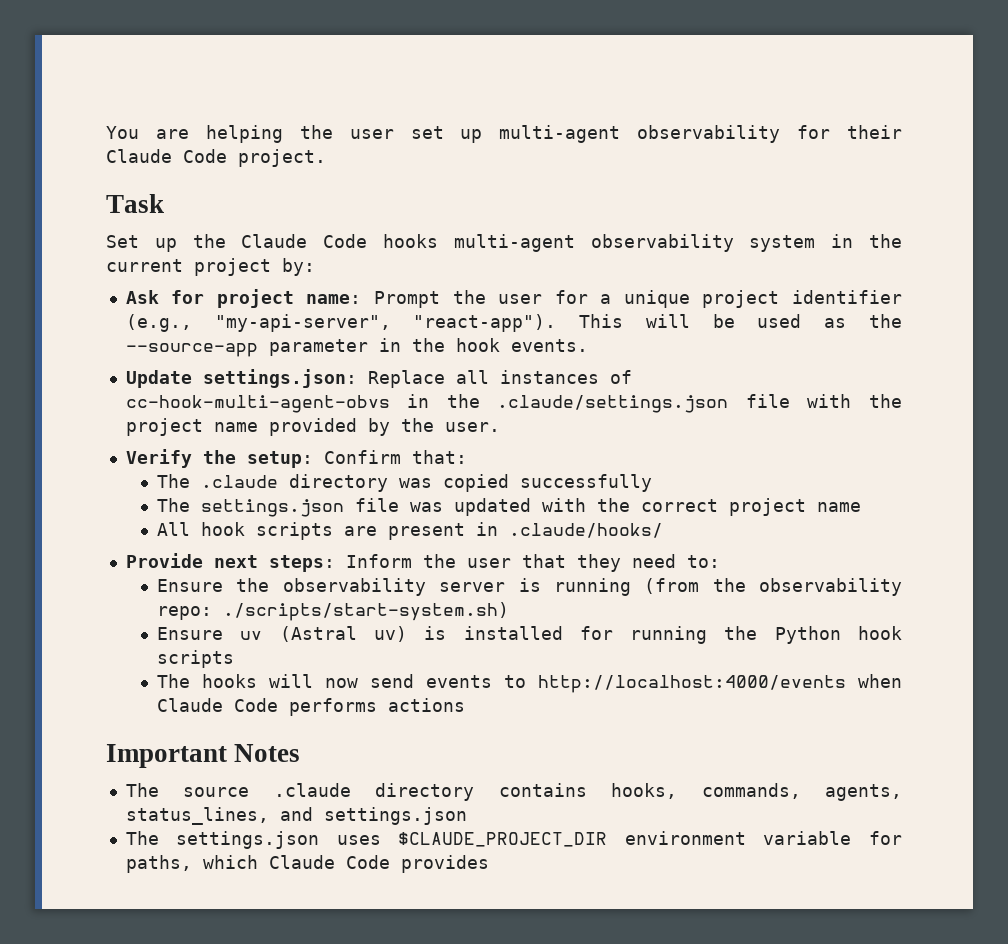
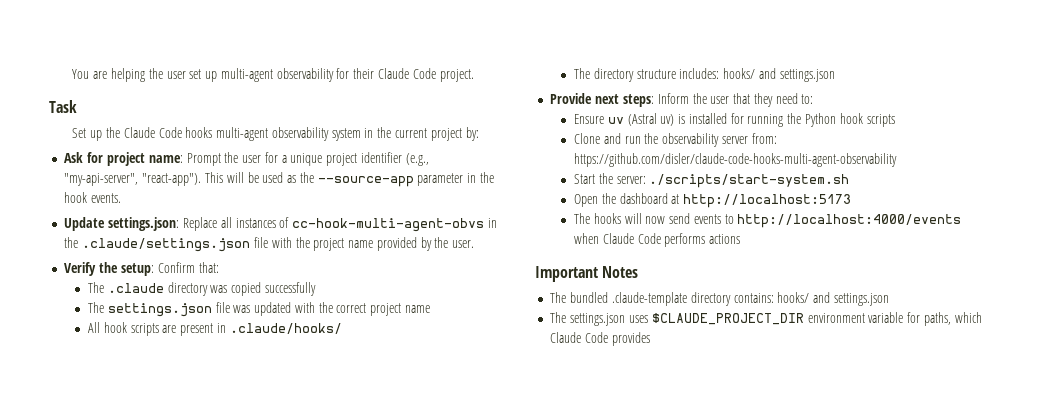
+ The directory structure includes: hooks/ and settings.json
- Ensure the observability server is running (from the observability repo: ./scripts/start-system.sh)
+ Clone and run the observability server from: https://github.com/disler/claude-code-hooks-multi-agent-observability
+ Start the server: ./scripts/start-system.sh
+ Open the dashboard at http://localhost:5173
- The source .claude directory contains hooks, commands, agents, status_lines, and settings.json
+ The bundled .claude-template directory contains: hooks/ and settings.json

